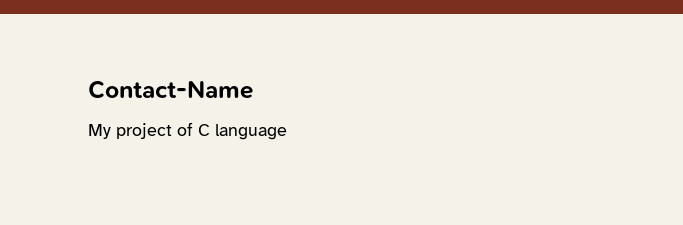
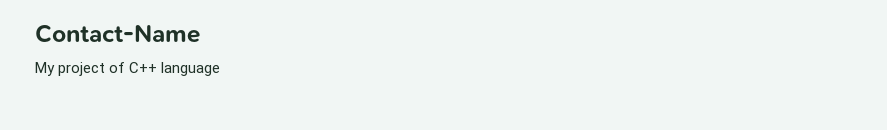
- My project of C language
+ My project of C++ language

